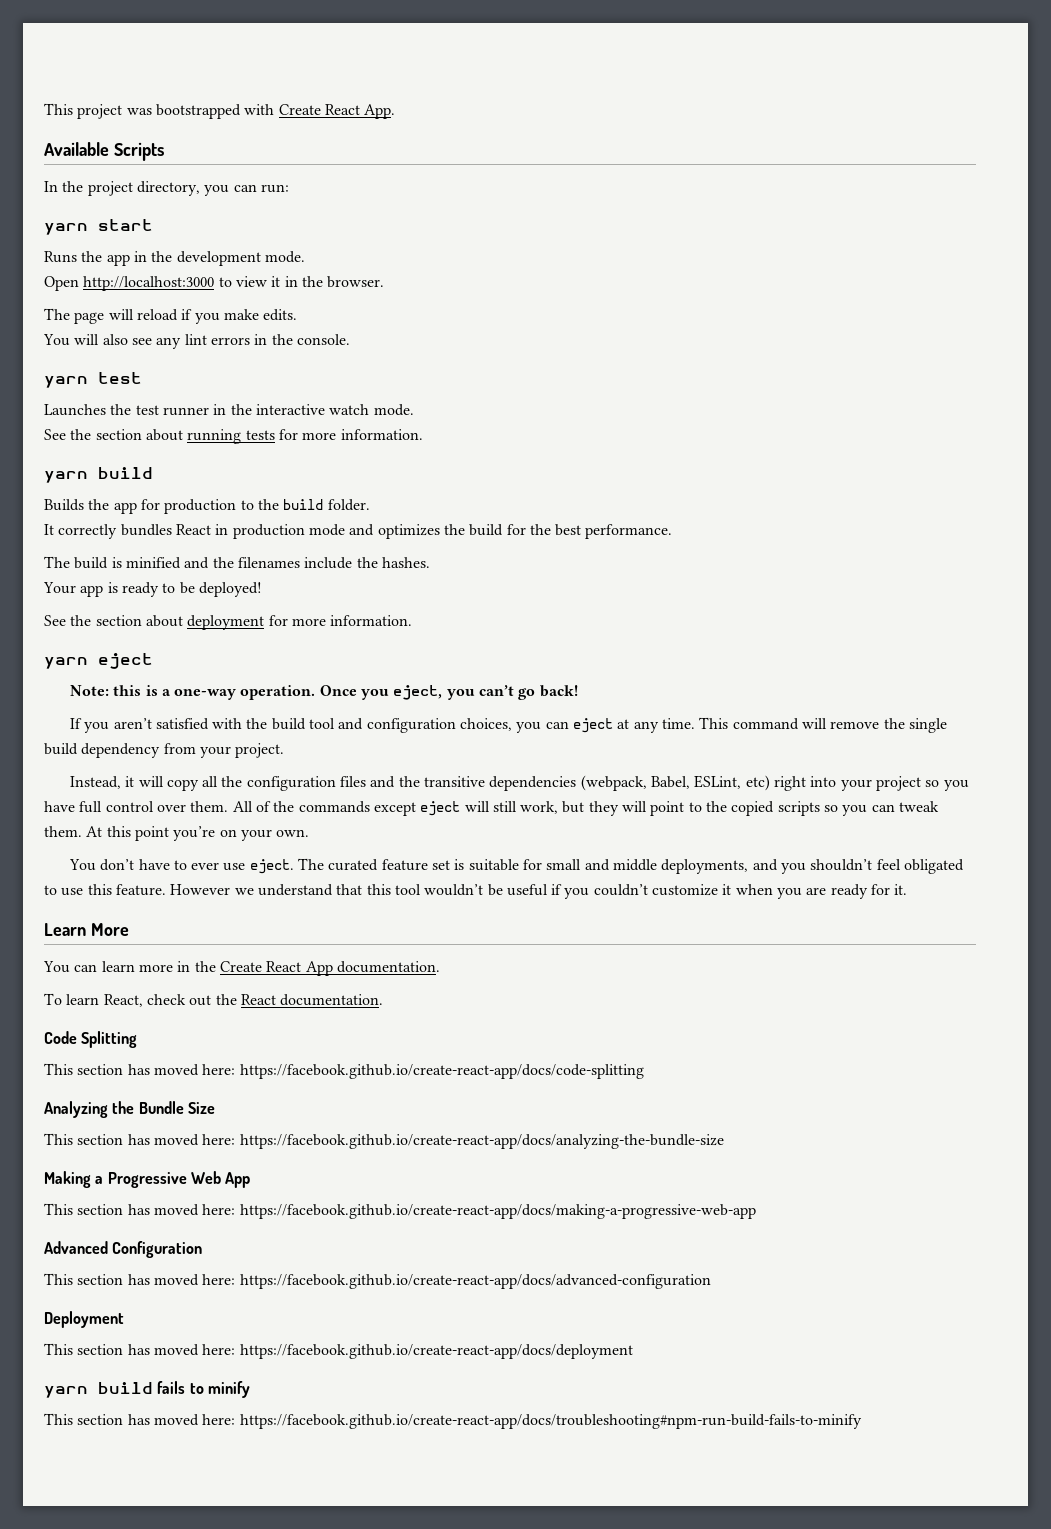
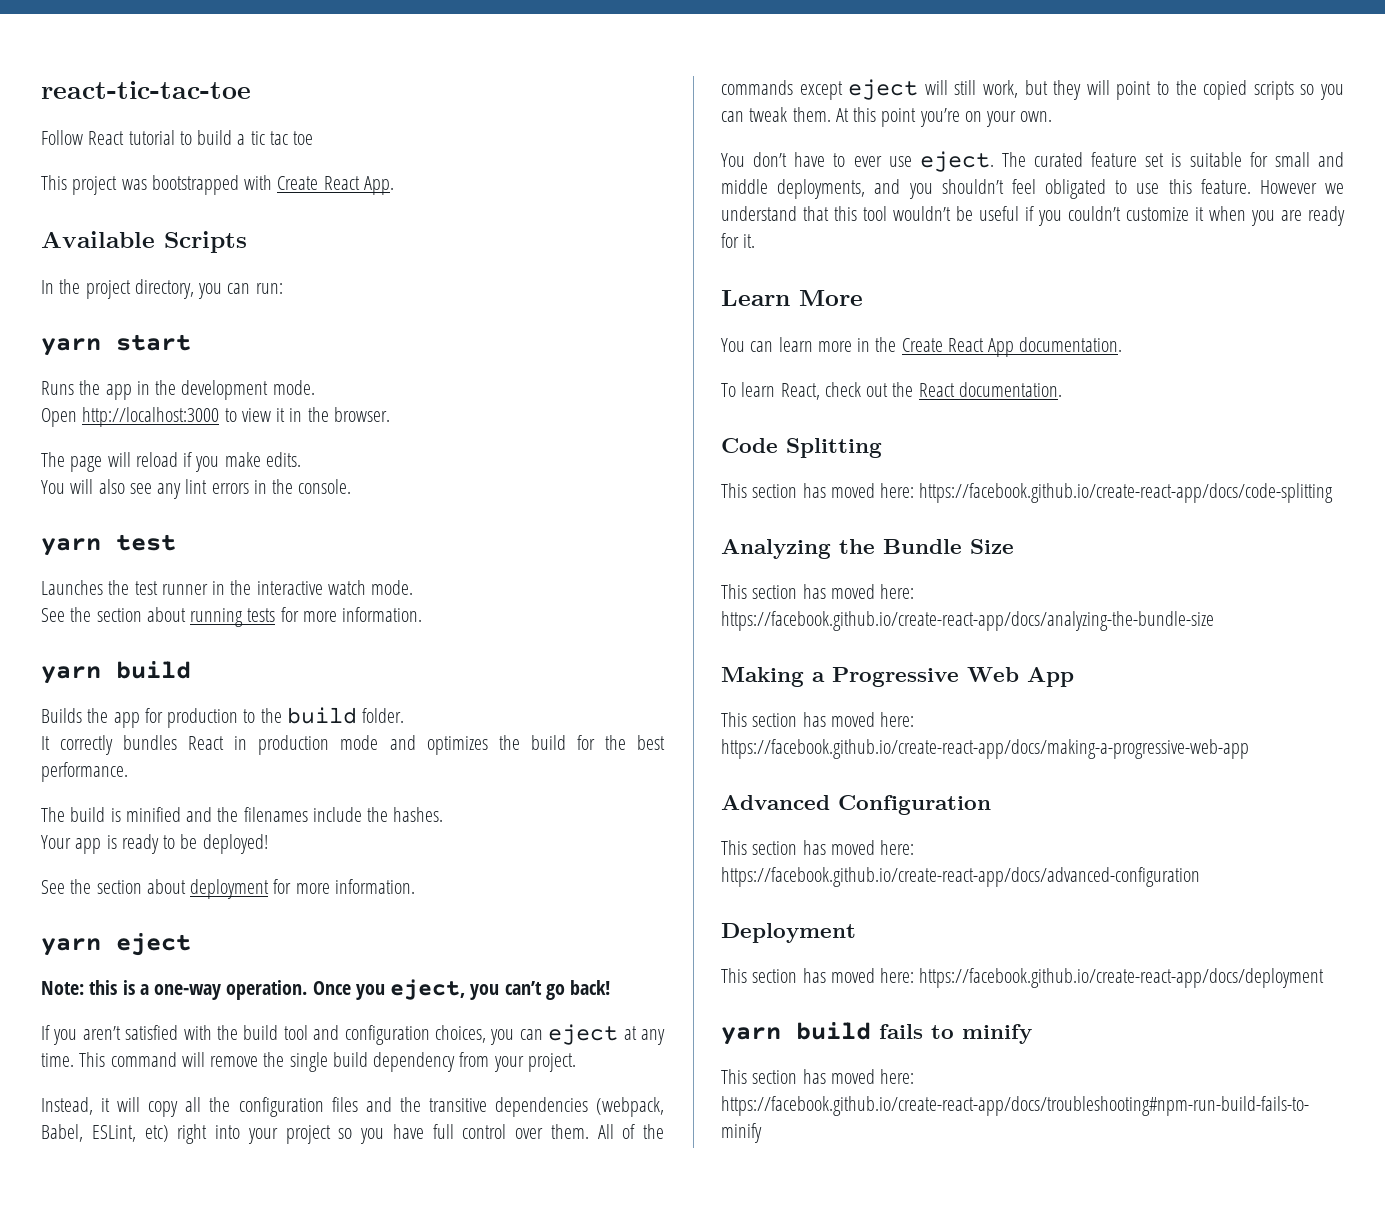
+ react-tic-tac-toe
+ Follow React tutorial to build a tic tac toe

